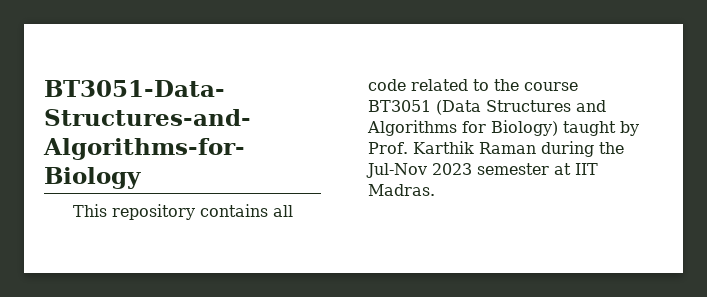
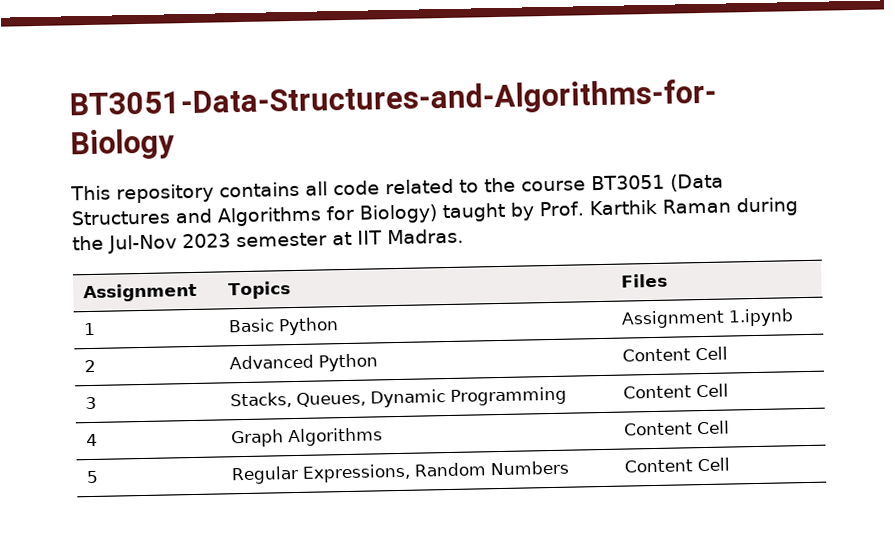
+ Assignment | Topics | Files
+ 1 | Basic Python | Assignment 1.ipynb
+ 2 | Advanced Python | Content Cell
+ 3 | Stacks, Queues, Dynamic Programming | Content Cell
+ 4 | Graph Algorithms | Content Cell
+ 5 | Regular Expressions, Random Numbers | Content Cell

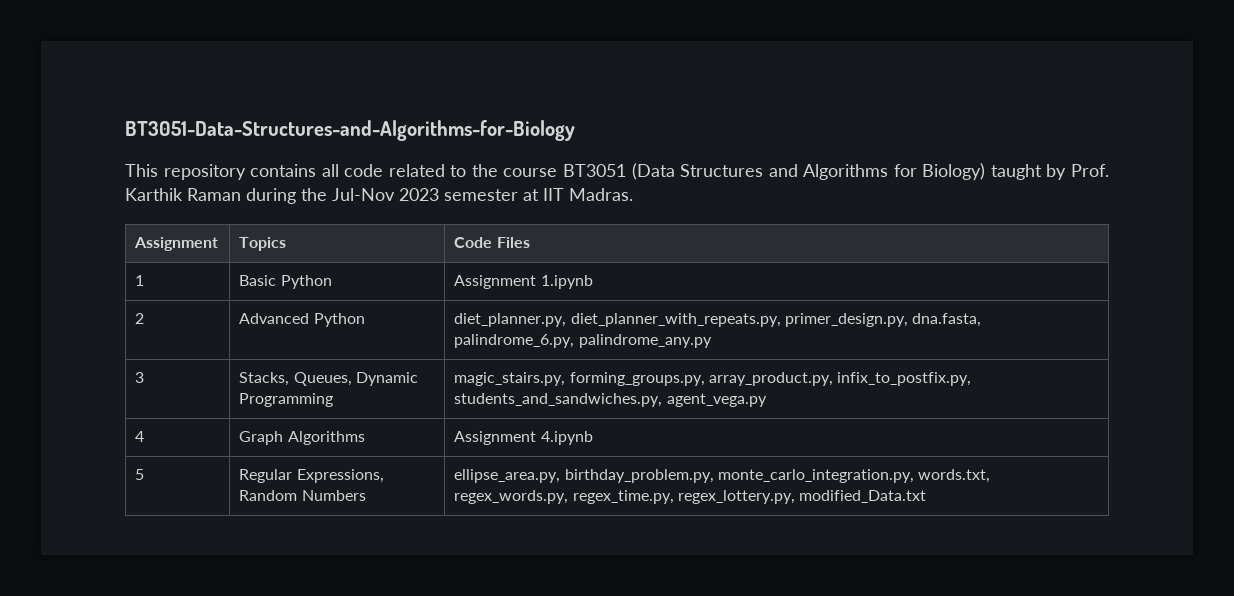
- Assignment | Topics | Files
+ Assignment | Topics | Code Files
- 2 | Advanced Python | Content Cell
+ 2 | Advanced Python | diet_planner.py, diet_planner_with_repeats.py, primer_design.py, dna.fasta, palindrome_6.py, palindrome_any.py
- 3 | Stacks, Queues, Dynamic Programming | Content Cell
+ 3 | Stacks, Queues, Dynamic Programming | magic_stairs.py, forming_groups.py, array_product.py, infix_to_postfix.py, students_and_sandwiches.py, agent_vega.py
- 4 | Graph Algorithms | Content Cell
+ 4 | Graph Algorithms | Assignment 4.ipynb
- 5 | Regular Expressions, Random Numbers | Content Cell
+ 5 | Regular Expressions, Random Numbers | ellipse_area.py, birthday_problem.py, monte_carlo_integration.py, words.txt, regex_words.py, regex_time.py, regex_lottery.py, modified_Data.txt

